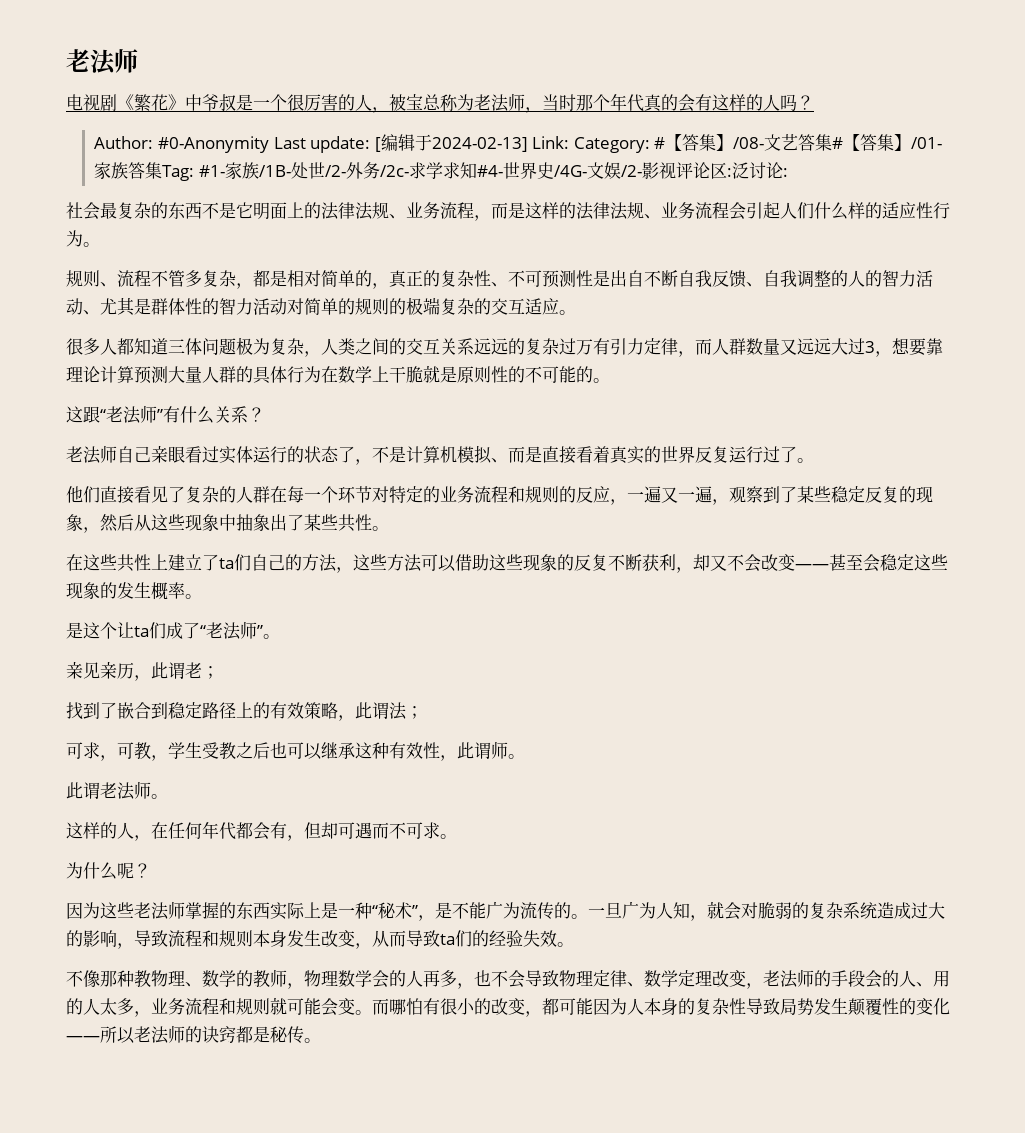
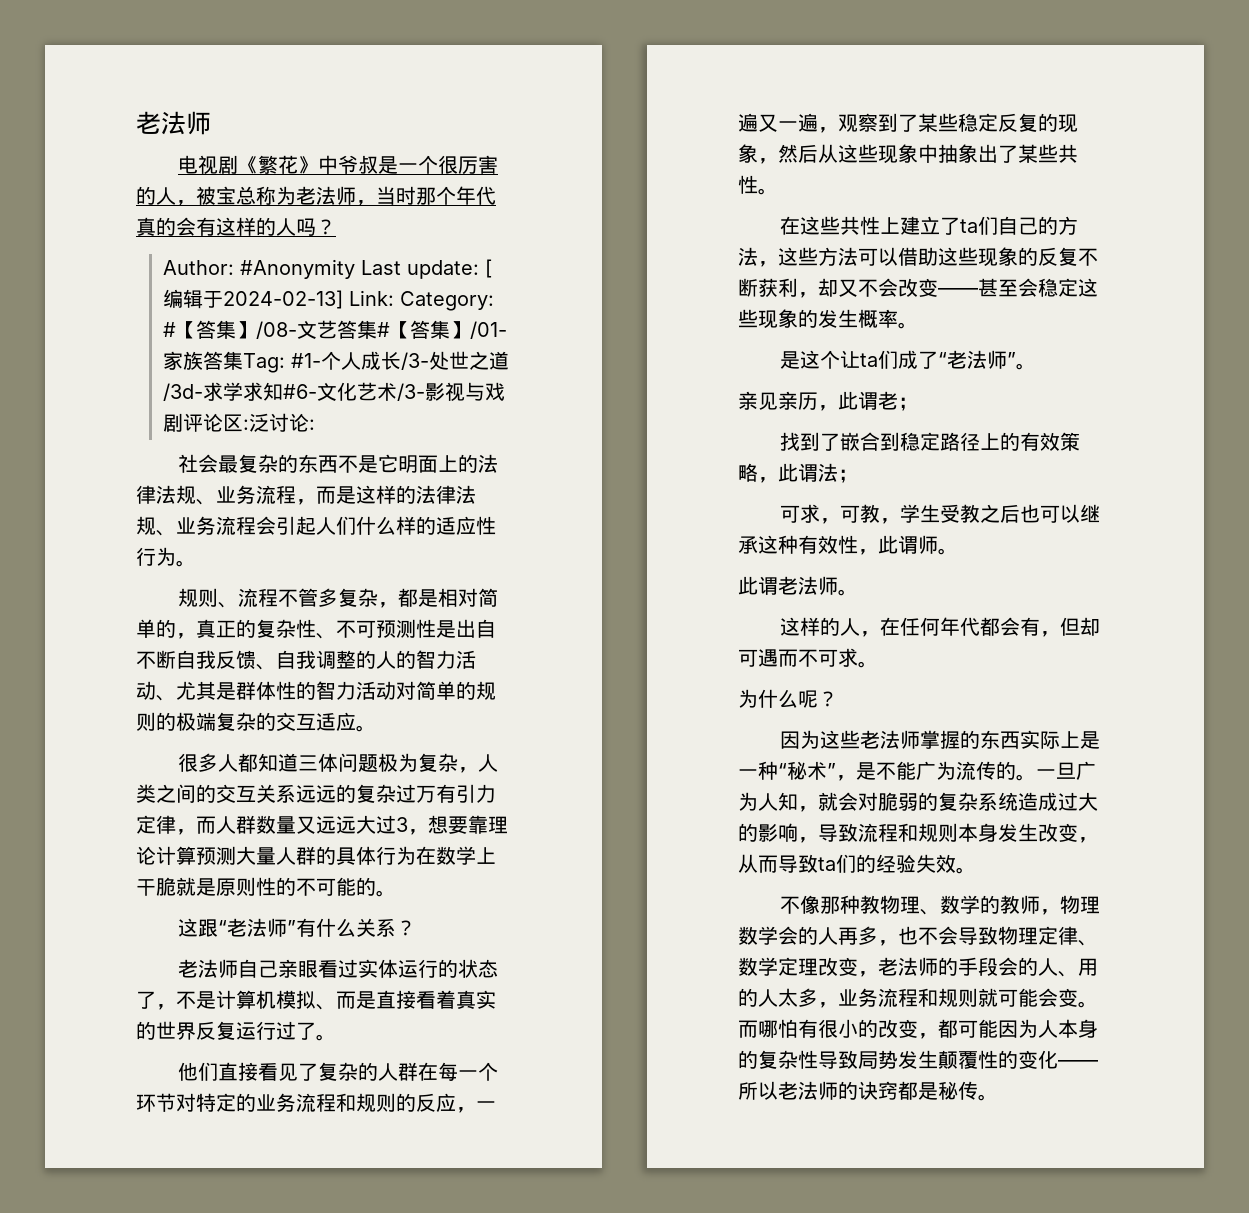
- Author: #0-Anonymity Last update: [编辑于2024-02-13] Link: Category: #【答集】/08-文艺答集#【答集】/01-家族答集Tag: #1-家族/1B-处世/2-外务/2c-求学求知#4-世界史/4G-文娱/2-影视评论区:泛讨论:
+ Author: #Anonymity Last update: [编辑于2024-02-13] Link: Category: #【答集】/08-文艺答集#【答集】/01-家族答集Tag: #1-个人成长/3-处世之道/3d-求学求知#6-文化艺术/3-影视与戏剧评论区:泛讨论:

